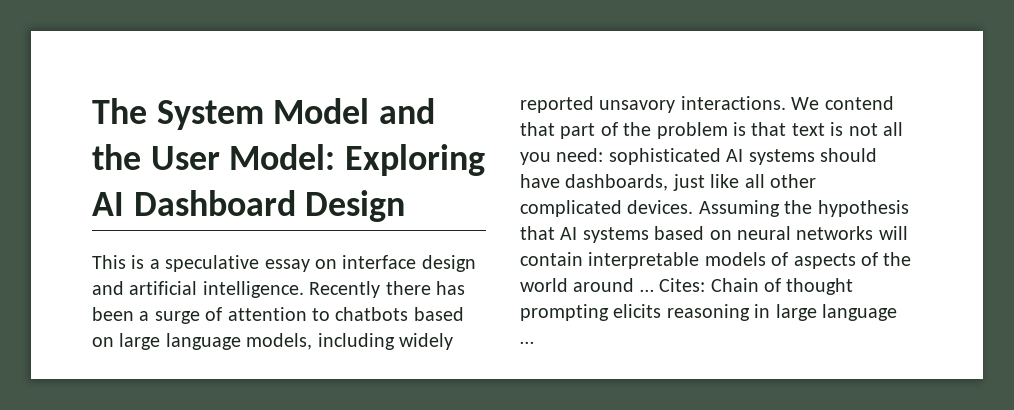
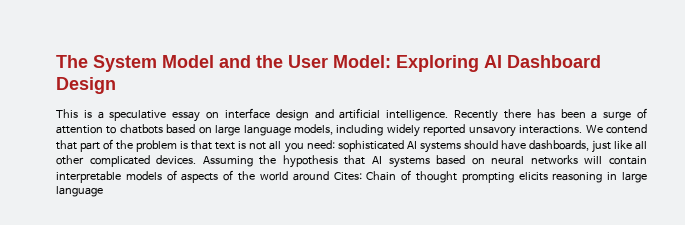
- Assuming the hypothesis that AI systems based on neural networks will contain interpretable models of aspects of the world around … Cites: Chain of thought prompting elicits reasoning in large language …
+ Assuming the hypothesis that AI systems based on neural networks will contain interpretable models of aspects of the world around Cites: Chain of thought prompting elicits reasoning in large language

